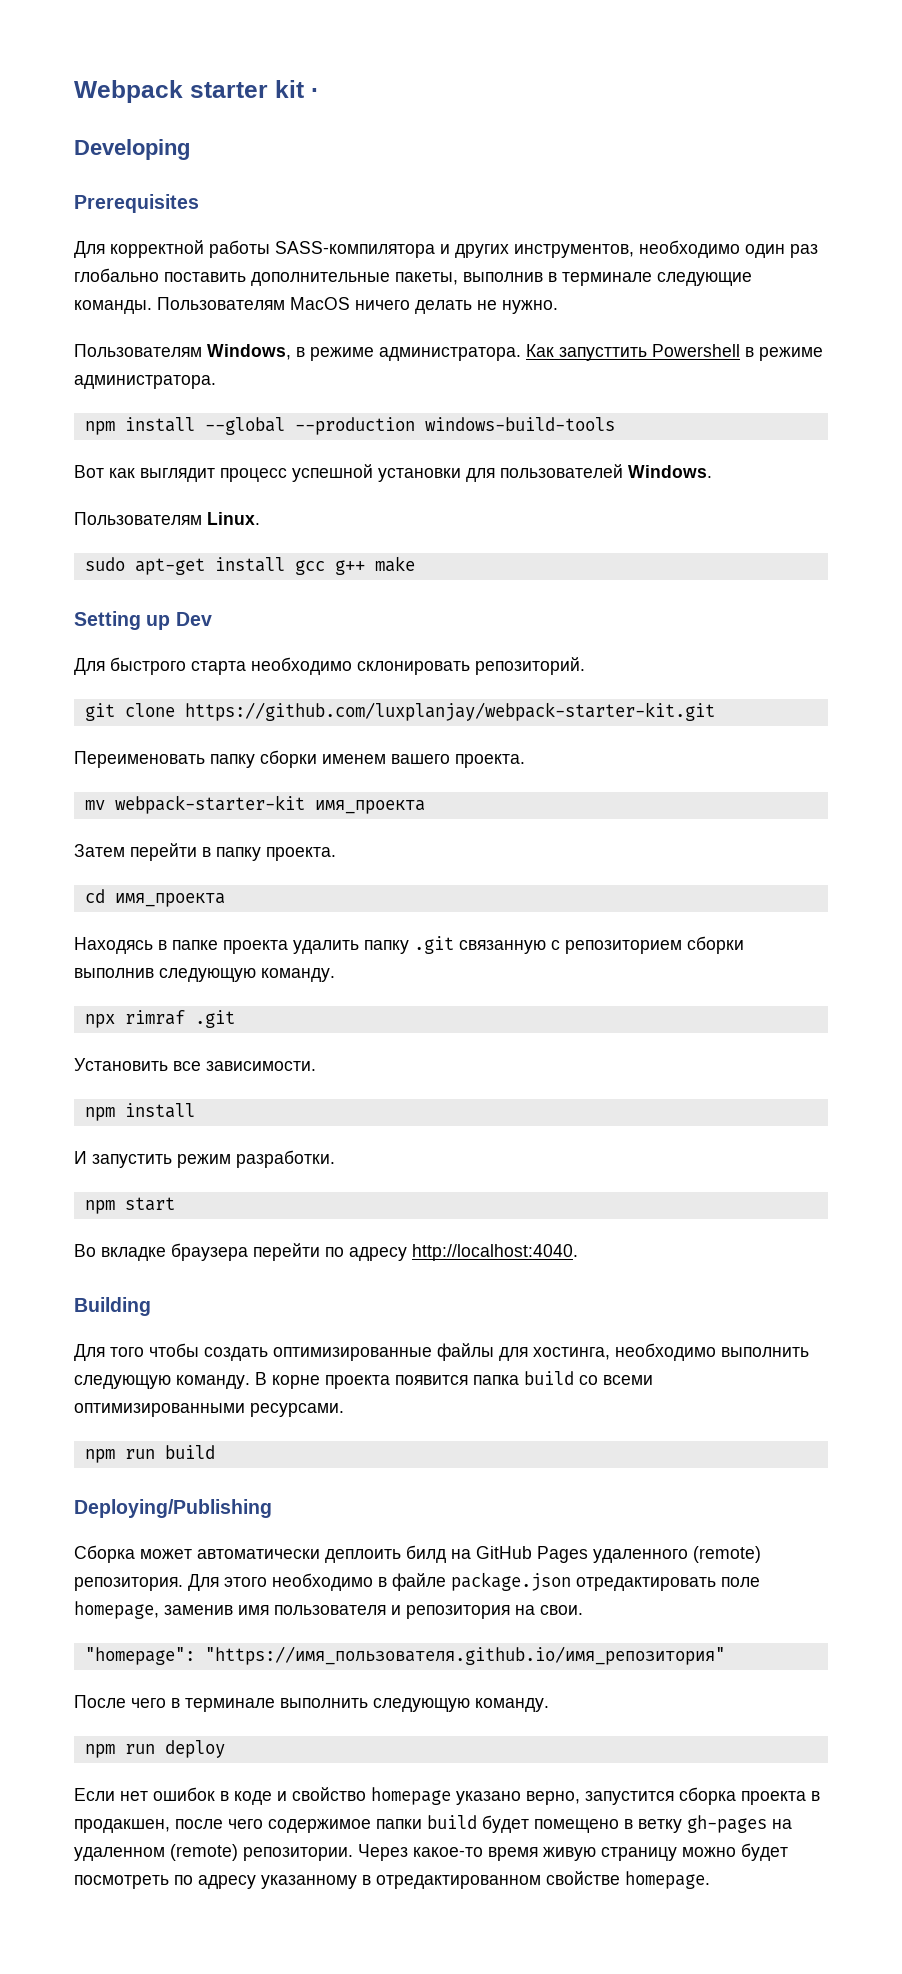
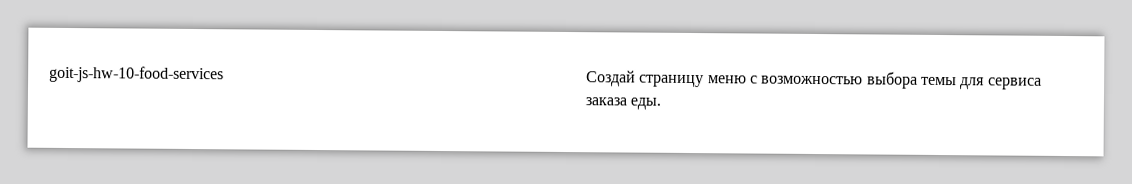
- Webpack starter kit ·
- Developing
- Prerequisites
- Для корректной работы SASS-компилятора и других инструментов, необходимо один раз глобально поставить дополнительные пакеты, выполнив в терминале следующие команды. Пользователям MacOS ничего делать не нужно.
- Пользователям Windows, в режиме администратора. Как запусттить Powershell в режиме администратора.
- npm install --global --production windows-build-tools
- Вот как выглядит процесс успешной установки для пользователей Windows.
- Пользователям Linux.
- sudo apt-get install gcc g++ make
- Setting up Dev
- Для быстрого старта необходимо склонировать репозиторий.
- git clone https://github.com/luxplanjay/webpack-starter-kit.git
- Переименовать папку сборки именем вашего проекта.
- mv webpack-starter-kit имя_проекта
- Затем перейти в папку проекта.
- cd имя_проекта
- Находясь в папке проекта удалить папку .git связанную с репозиторием сборки выполнив следующую команду.
- npx rimraf .git
- Установить все зависимости.
- npm install
- И запустить режим разработки.
- npm start
- Во вкладке браузера перейти по адресу http://localhost:4040.
- Building
- Для того чтобы создать оптимизированные файлы для хостинга, необходимо выполнить следующую команду. В корне проекта появится папка build со всеми оптимизированными ресурсами.
- npm run build
- Deploying/Publishing
- Сборка может автоматически деплоить билд на GitHub Pages удаленного (remote) репозитория. Для этого необходимо в файле package.json отредактировать поле homepage, заменив имя пользователя и репозитория на свои.
- "homepage": "https://имя_пользователя.github.io/имя_репозитория"
- После чего в терминале выполнить следующую команду.
- npm run deploy
- Если нет ошибок в коде и свойство homepage указано верно, запустится сборка проекта в продакшен, после чего содержимое папки build будет помещено в ветку gh-pages на удаленном (remote) репозитории. Через какое-то время живую страницу можно будет посмотреть по адресу указанному в отредактированном свойстве homepage.
+ goit-js-hw-10-food-services
+ Создай страницу меню с возможностью выбора темы для сервиса заказа еды.

